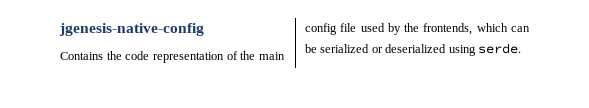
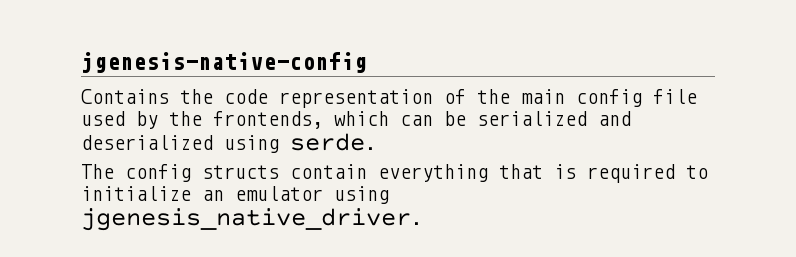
- Contains the code representation of the main config file used by the frontends, which can be serialized or deserialized using serde.
+ Contains the code representation of the main config file used by the frontends, which can be serialized and deserialized using serde.
+ The config structs contain everything that is required to initialize an emulator using jgenesis_native_driver.

